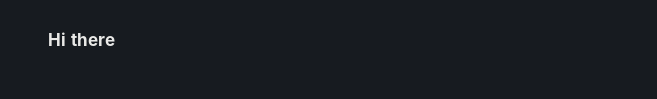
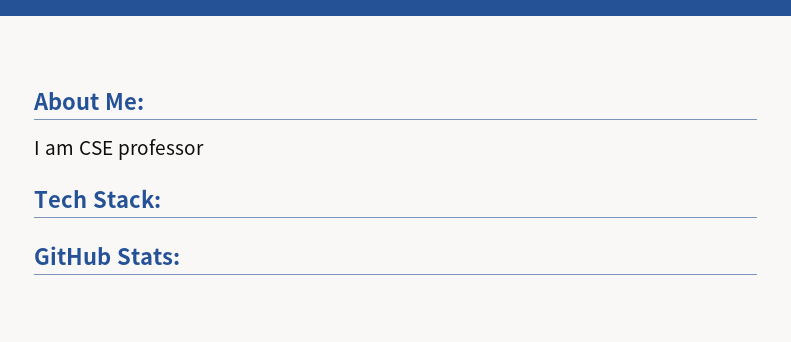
- Hi there
+ About Me:
+ I am CSE professor
+ Tech Stack:
+ GitHub Stats:

